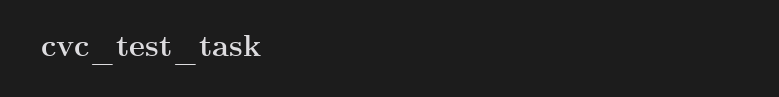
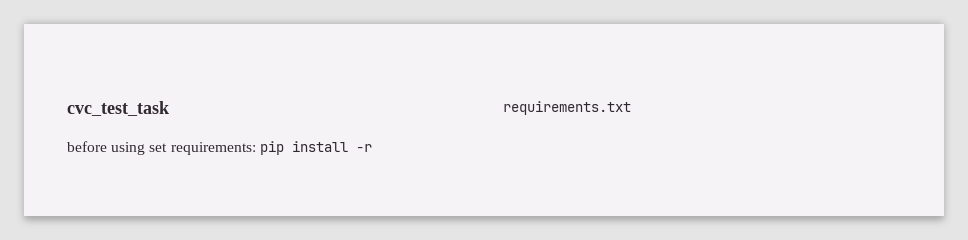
+ before using set requirements: pip install -r requirements.txt

